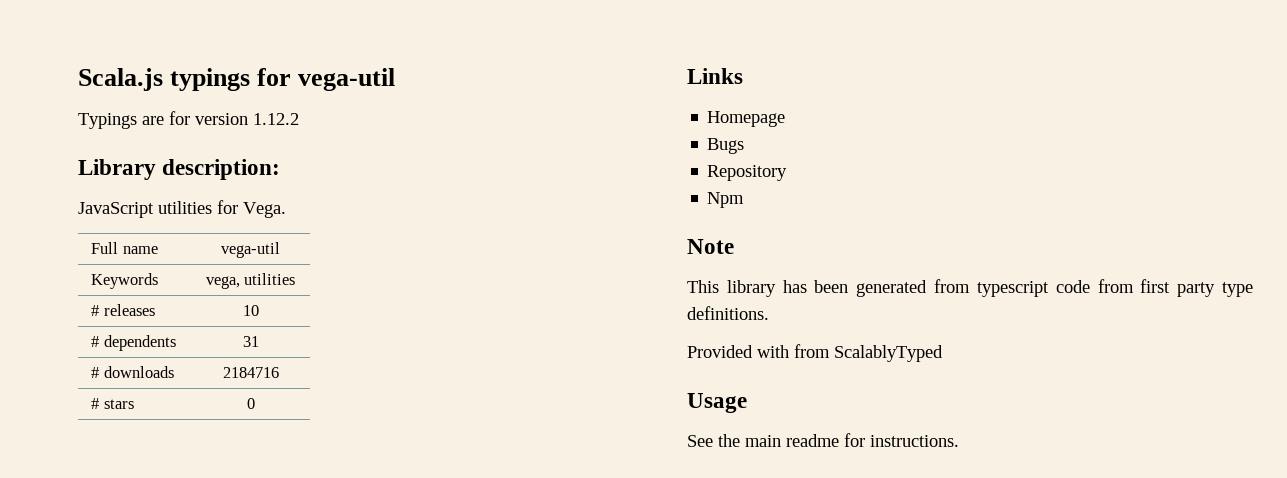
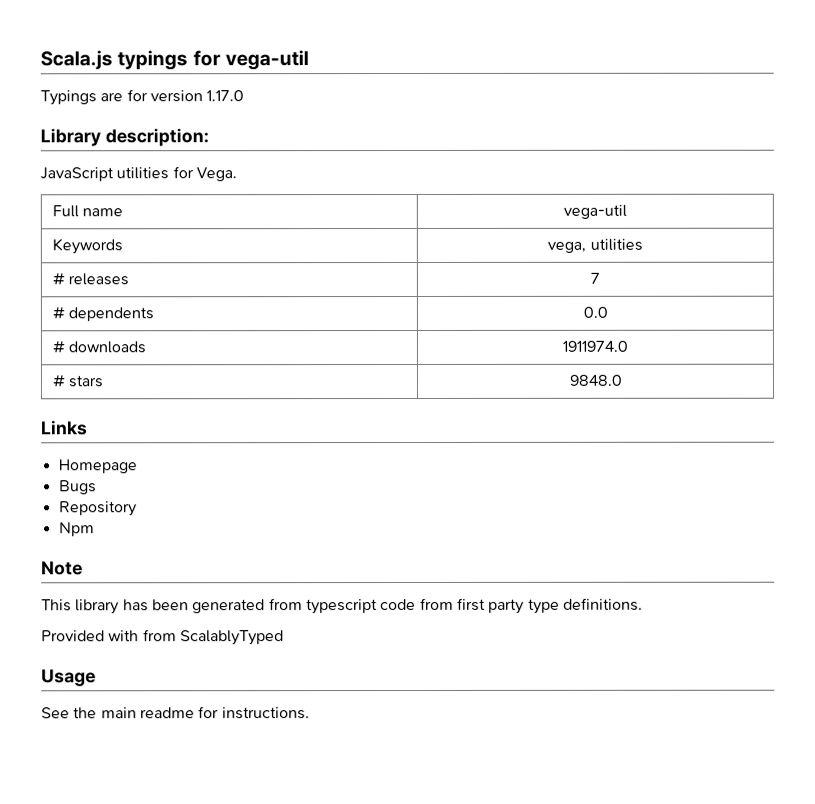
- Typings are for version 1.12.2
+ Typings are for version 1.17.0
- # releases | 10
+ # releases | 7
- # dependents | 31
+ # dependents | 0.0
- # downloads | 2184716
+ # downloads | 1911974.0
- # stars | 0
+ # stars | 9848.0

